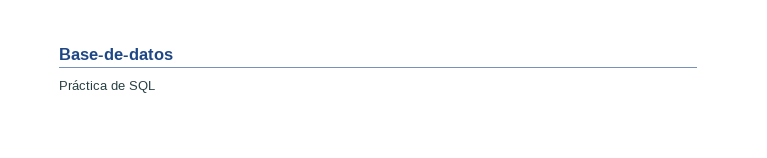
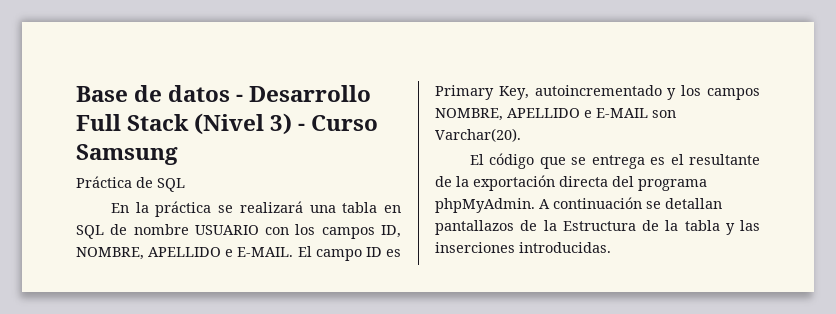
- Base-de-datos
+ Base de datos - Desarrollo Full Stack (Nivel 3) - Curso Samsung
  Práctica de SQL
+ En la práctica se realizará una tabla en SQL de nombre USUARIO con los campos ID, NOMBRE, APELLIDO e E-MAIL. El campo ID es Primary Key, autoincrementado y los campos NOMBRE, APELLIDO e E-MAIL son Varchar(20).
+ El código que se entrega es el resultante de la exportación directa del programa phpMyAdmin. A continuación se detallan pantallazos de la Estructura de la tabla y las inserciones introducidas.

